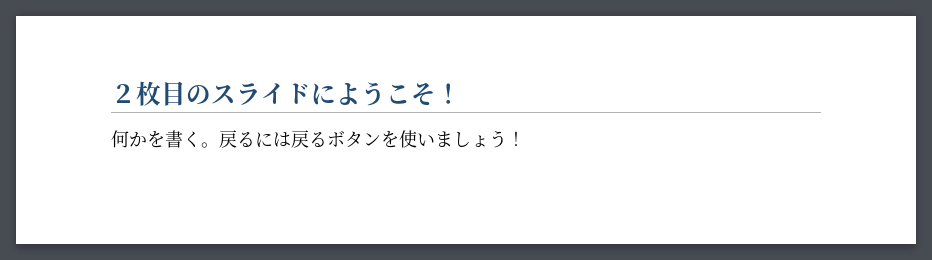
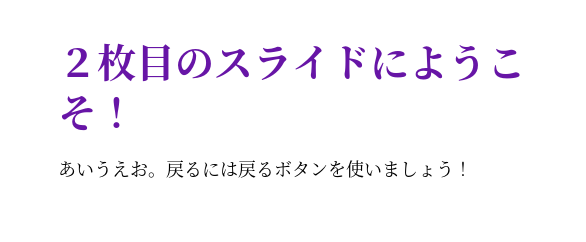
- 何かを書く。
+ あいうえお。

